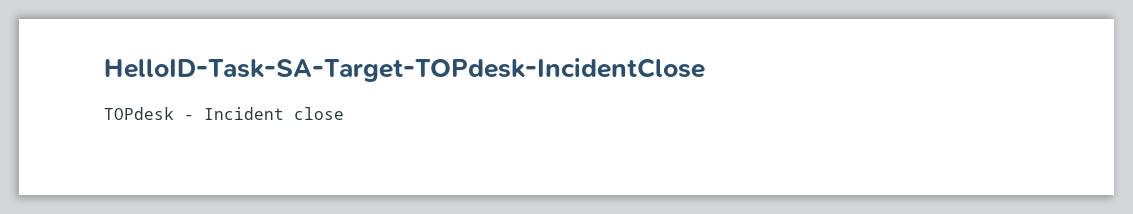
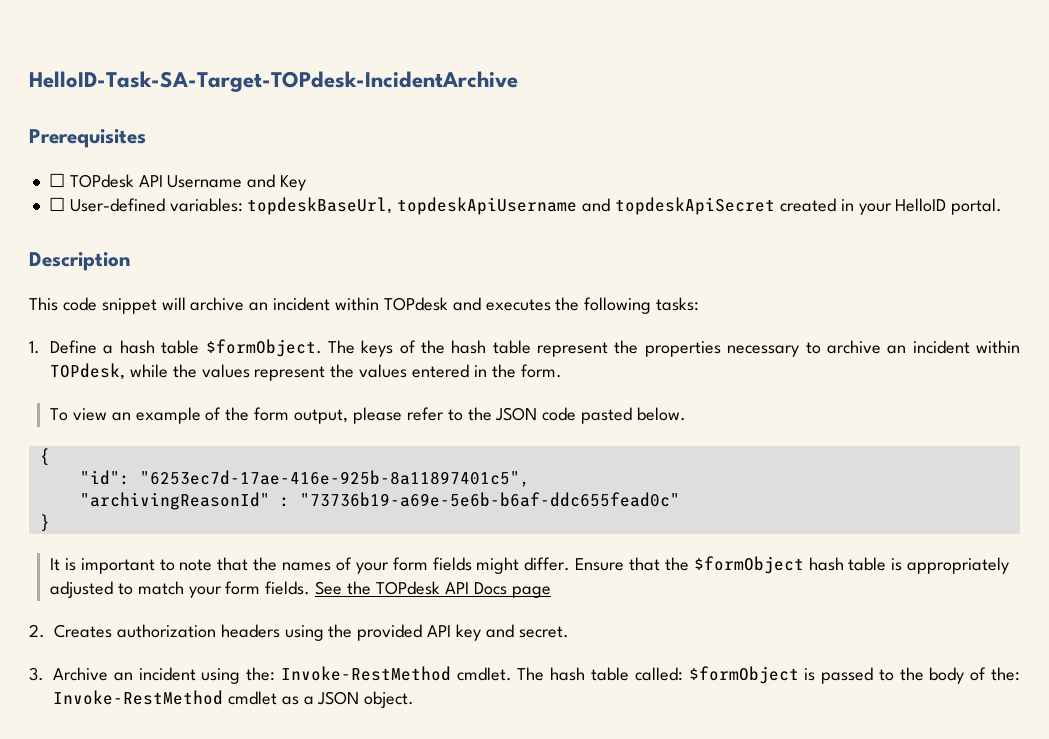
- HelloID-Task-SA-Target-TOPdesk-IncidentClose
- TOPdesk - Incident close
+ HelloID-Task-SA-Target-TOPdesk-IncidentArchive
+ Prerequisites
+ ☐ TOPdesk API Username and Key
+ ☐ User-defined variables: topdeskBaseUrl, topdeskApiUsername and topdeskApiSecret created in your HelloID portal.
+ Description
+ This code snippet will archive an incident within TOPdesk and executes the following tasks:
+ 1. Define a hash table $formObject. The keys of the hash table represent the properties necessary to archive an incident within TOPdesk, while the values represent the values entered in the form.
+ To view an example of the form output, please refer to the JSON code pasted below.
+ {
+ "id": "6253ec7d-17ae-416e-925b-8a11897401c5",
+ "archivingReasonId" : "73736b19-a69e-5e6b-b6af-ddc655fead0c"
+ }
+ It is important to note that the names of your form fields might differ. Ensure that the $formObject hash table is appropriately adjusted to match your form fields. See the TOPdesk API Docs page
+ 2. Creates authorization headers using the provided API key and secret.
+ 3. Archive an incident using the: Invoke-RestMethod cmdlet. The hash table called: $formObject is passed to the body of the: Invoke-RestMethod cmdlet as a JSON object.

